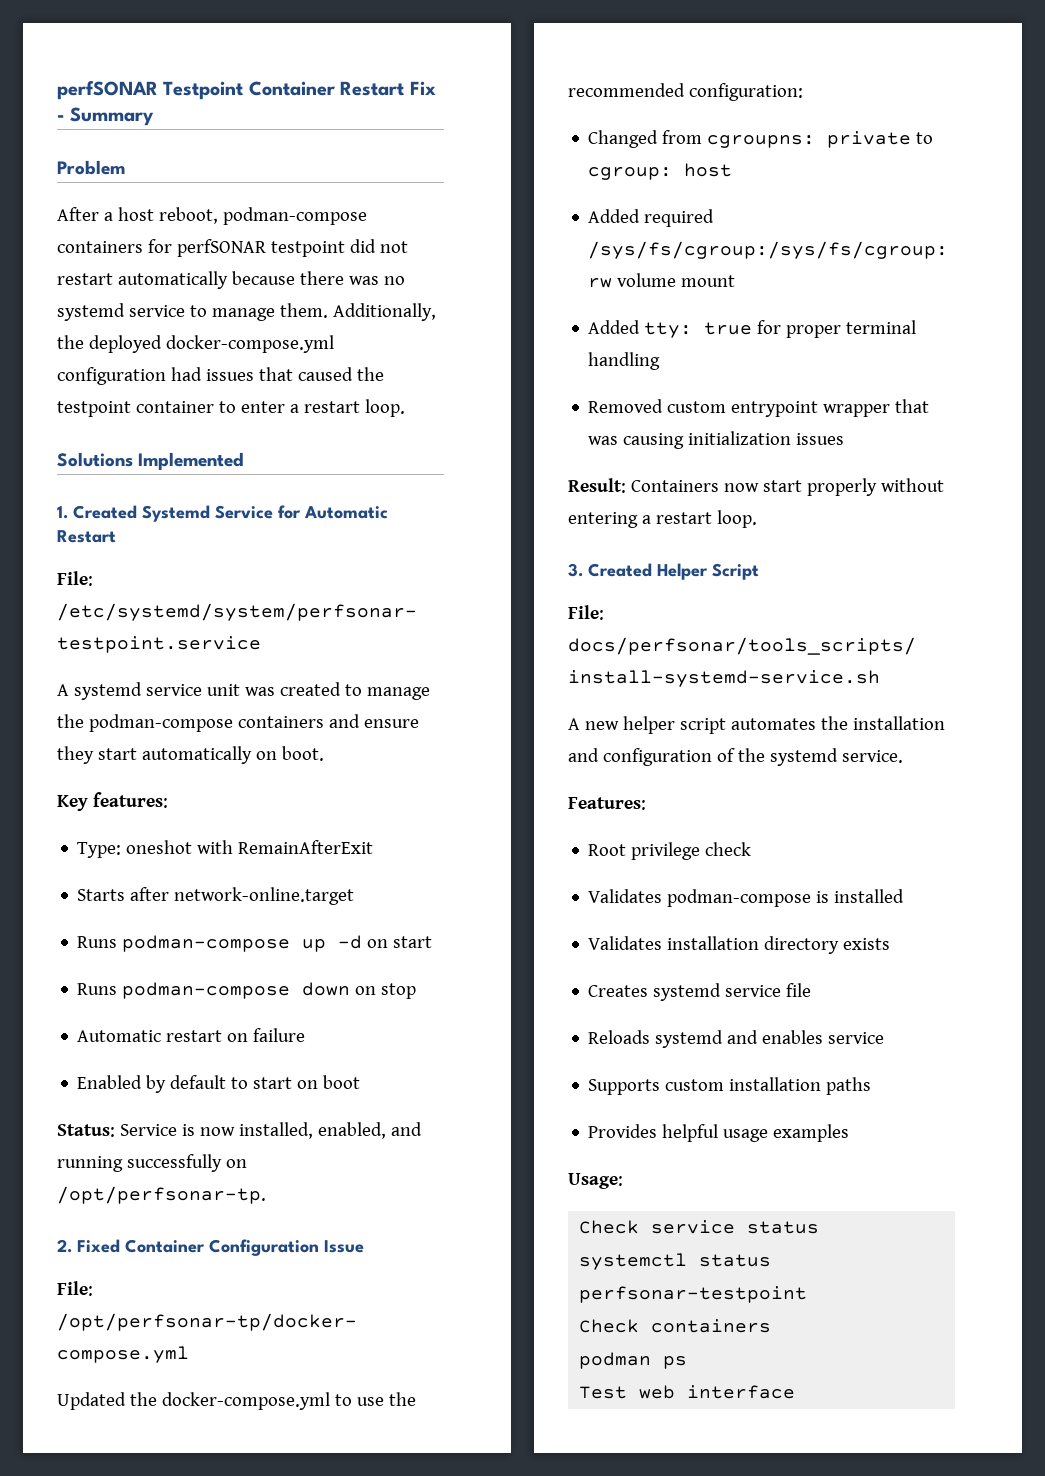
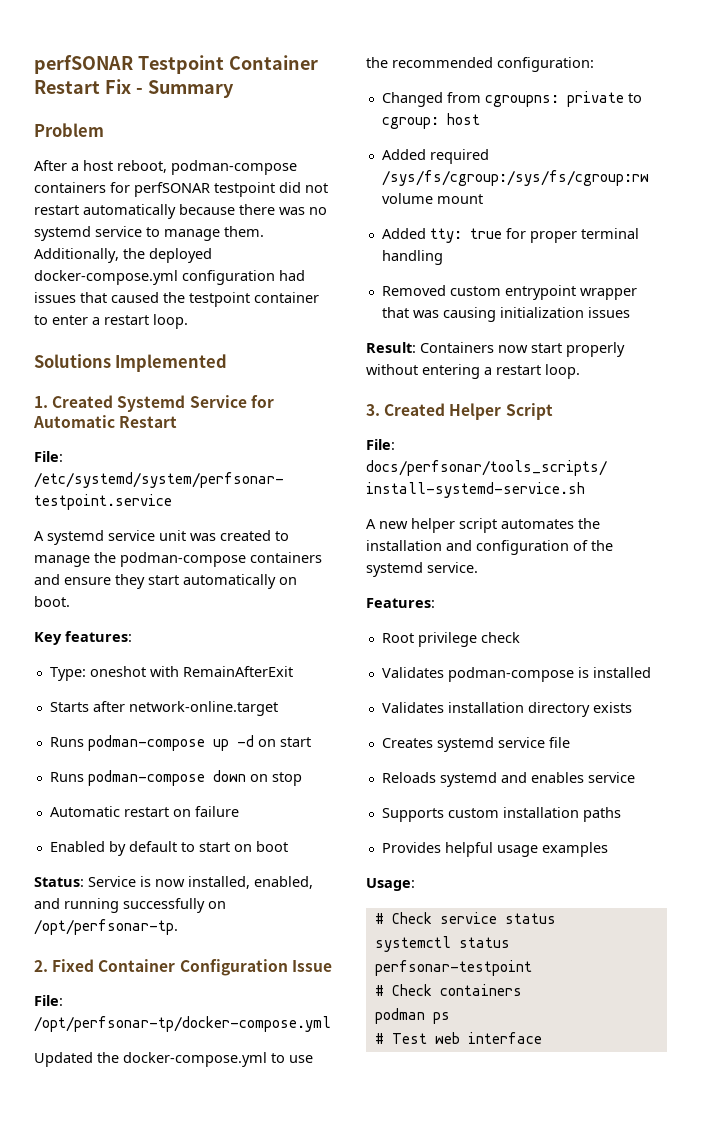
- Check service status
+ # Check service status
- Check containers
+ # Check containers
- Test web interface
+ # Test web interface

